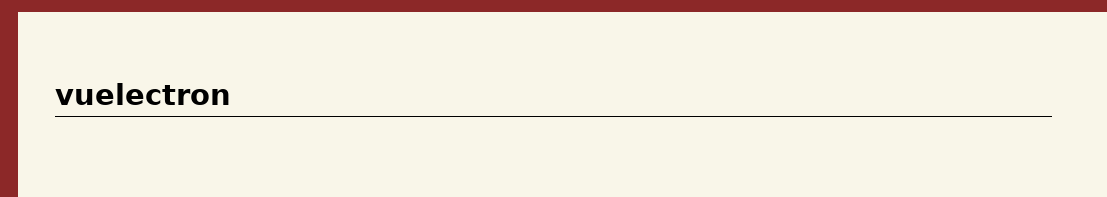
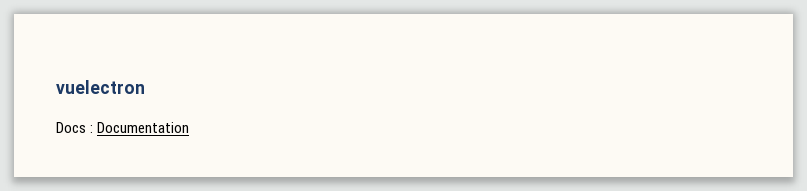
+ Docs : Documentation

